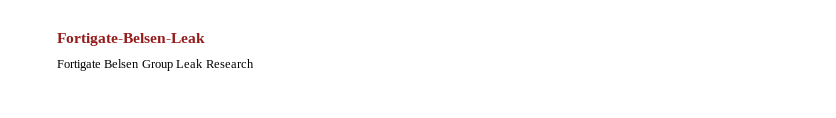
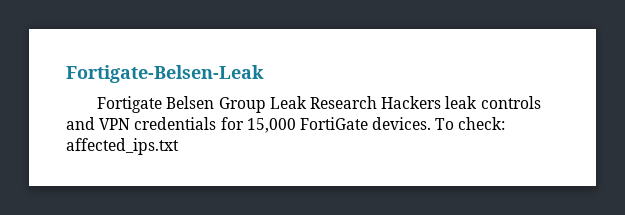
- Fortigate Belsen Group Leak Research
+ Fortigate Belsen Group Leak Research Hackers leak controls and VPN credentials for 15,000 FortiGate devices. To check: affected_ips.txt

